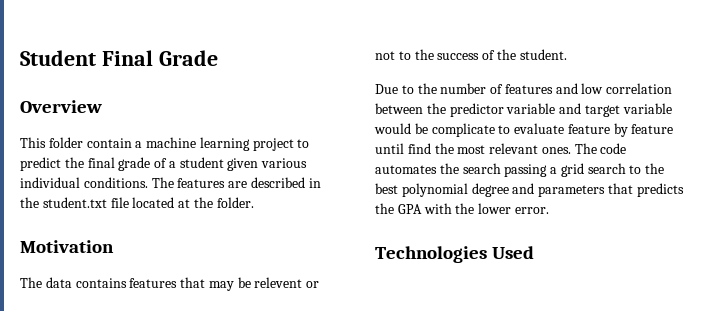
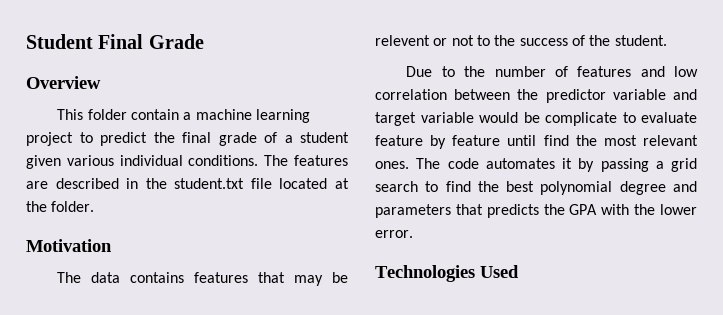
- The code automates the search passing a grid search to the best polynomial degree and parameters that predicts the GPA with the lower error.
+ The code automates it by passing a grid search to find the best polynomial degree and parameters that predicts the GPA with the lower error.

